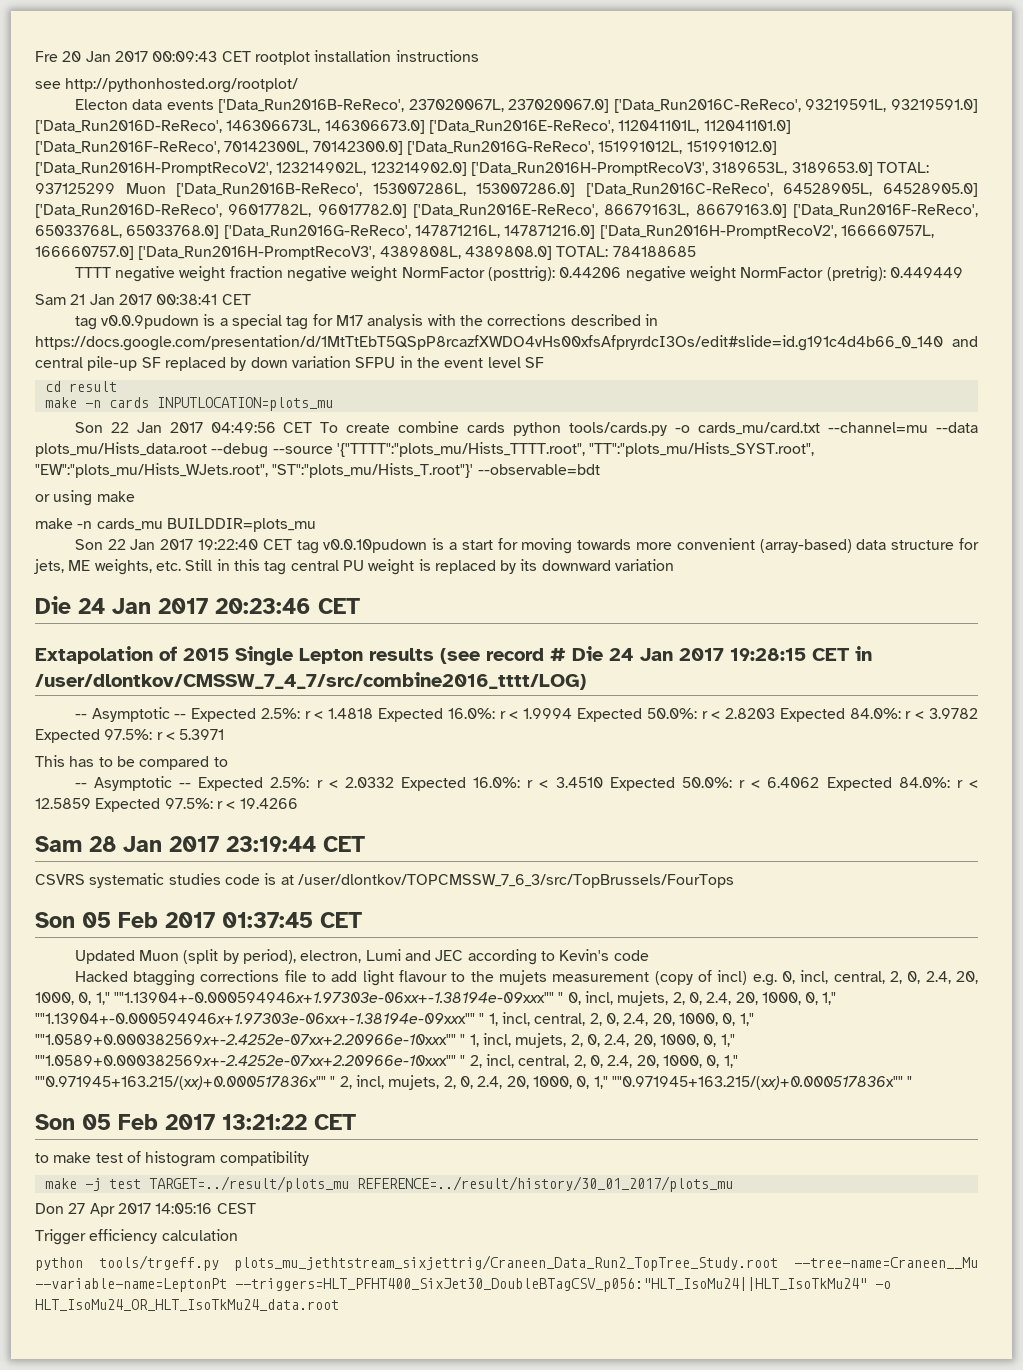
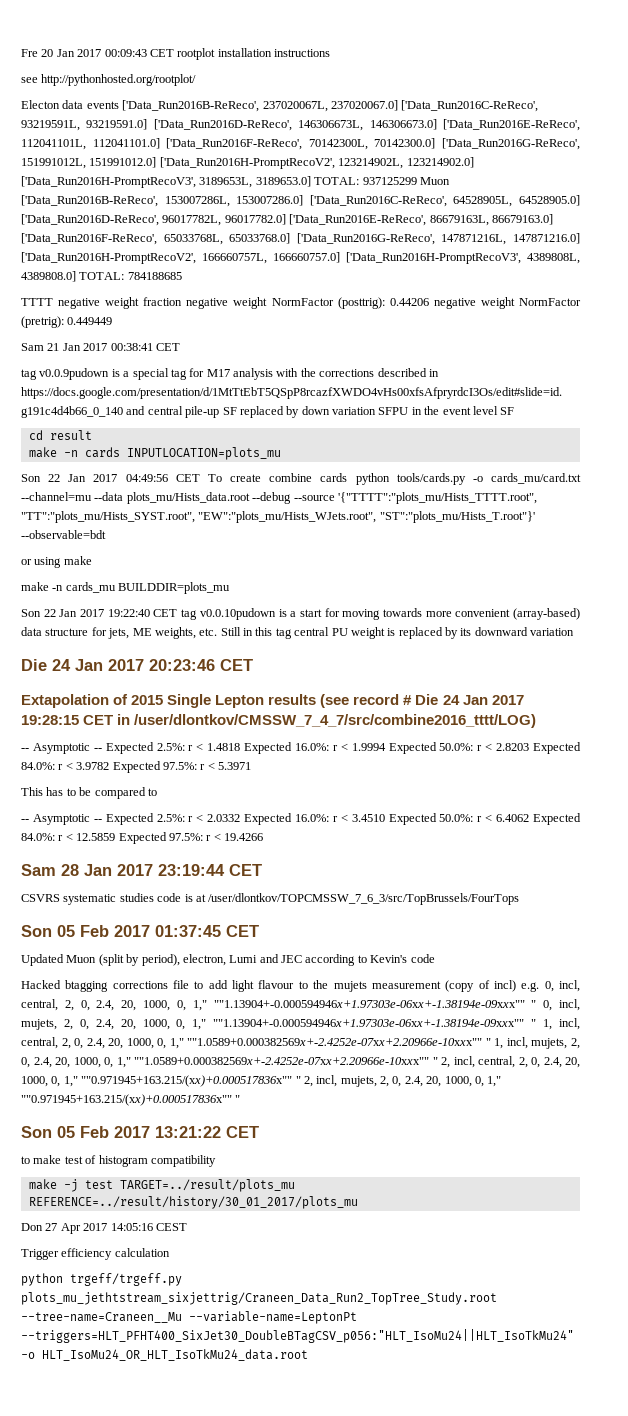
- python tools/trgeff.py plots_mu_jethtstream_sixjettrig/Craneen_Data_Run2_TopTree_Study.root --tree-name=Craneen__Mu --variable-name=LeptonPt --triggers=HLT_PFHT400_SixJet30_DoubleBTagCSV_p056:"HLT_IsoMu24||HLT_IsoTkMu24" -o HLT_IsoMu24_OR_HLT_IsoTkMu24_data.root
+ python trgeff/trgeff.py plots_mu_jethtstream_sixjettrig/Craneen_Data_Run2_TopTree_Study.root --tree-name=Craneen__Mu --variable-name=LeptonPt --triggers=HLT_PFHT400_SixJet30_DoubleBTagCSV_p056:"HLT_IsoMu24||HLT_IsoTkMu24" -o HLT_IsoMu24_OR_HLT_IsoTkMu24_data.root

